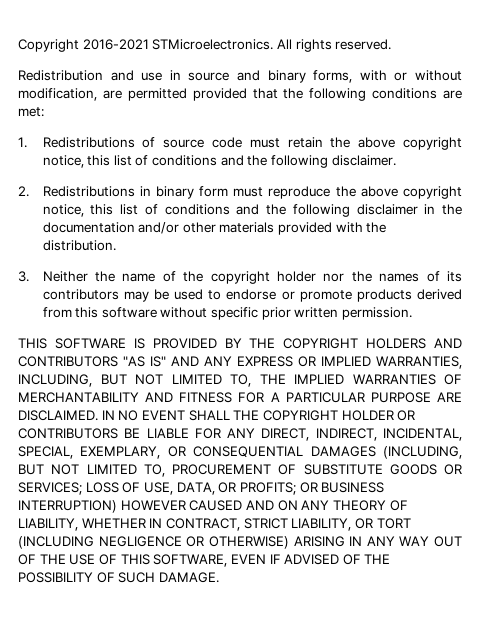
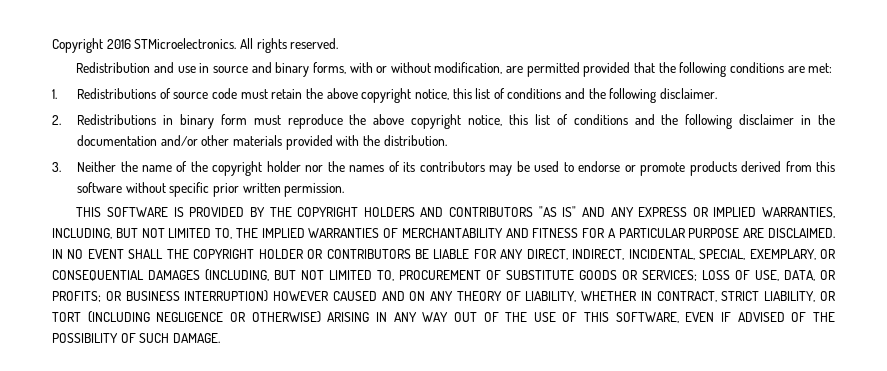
- Copyright 2016-2021 STMicroelectronics.
+ Copyright 2016 STMicroelectronics.

